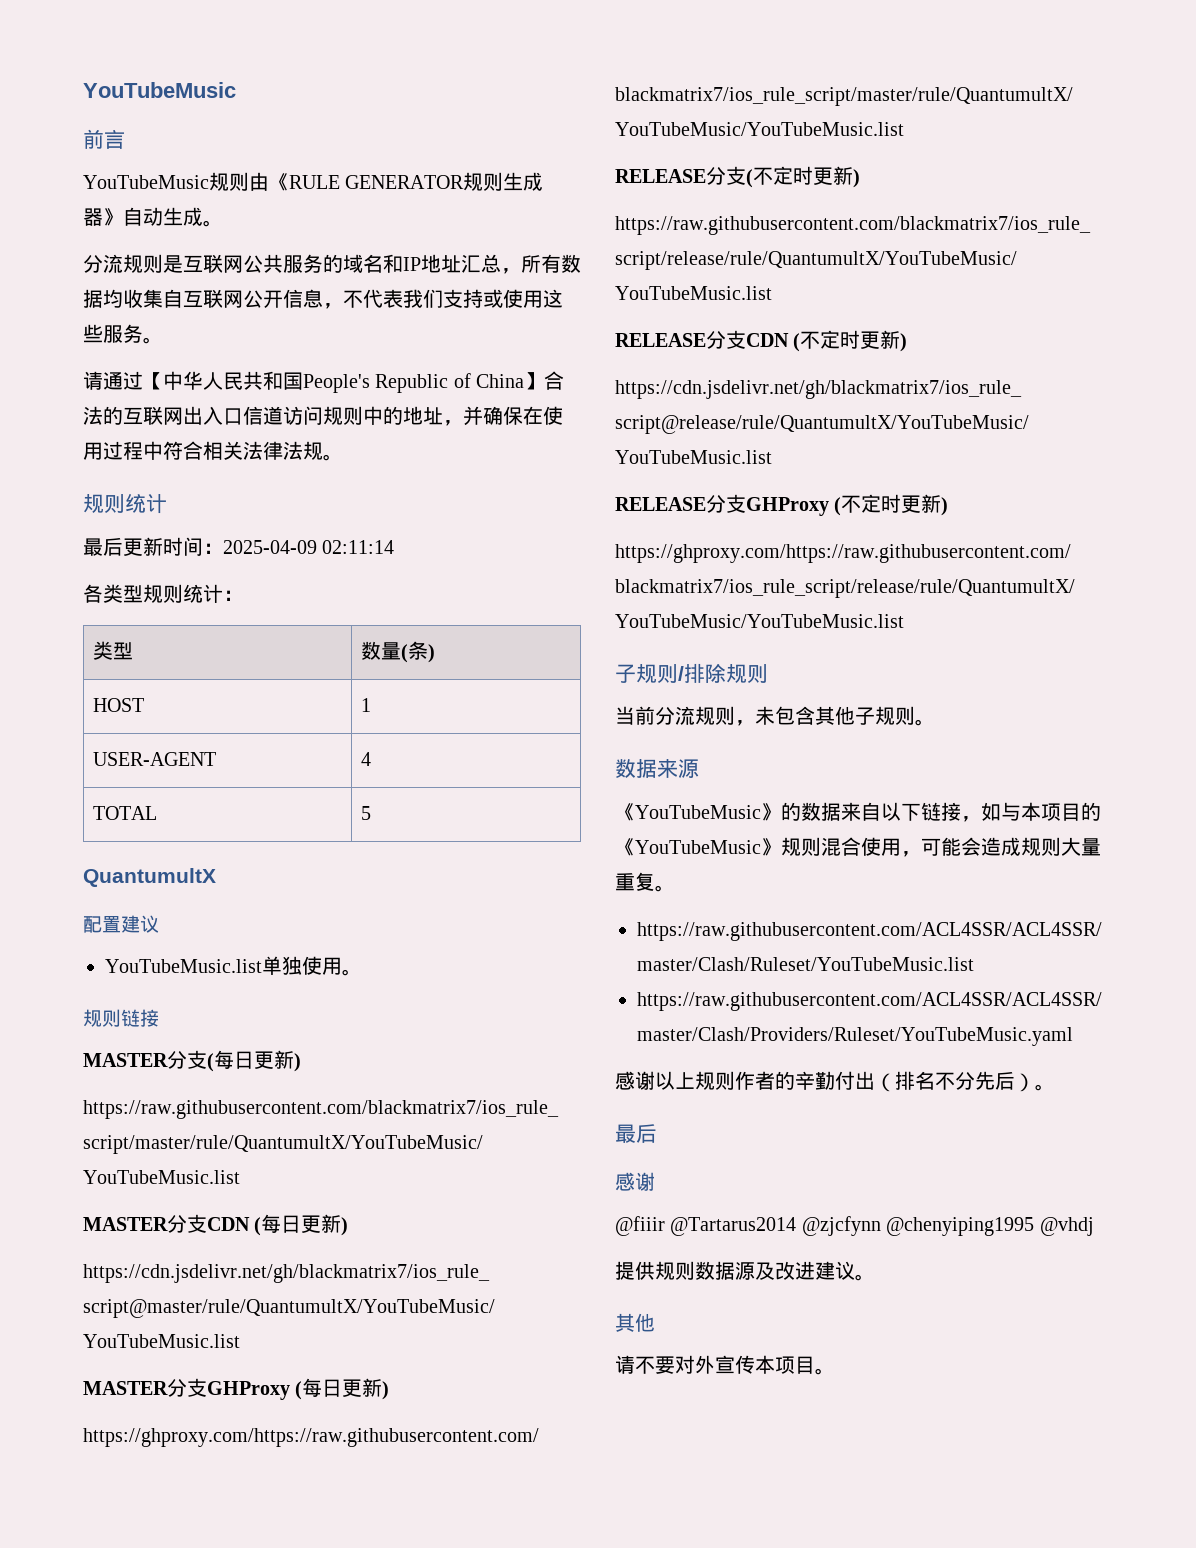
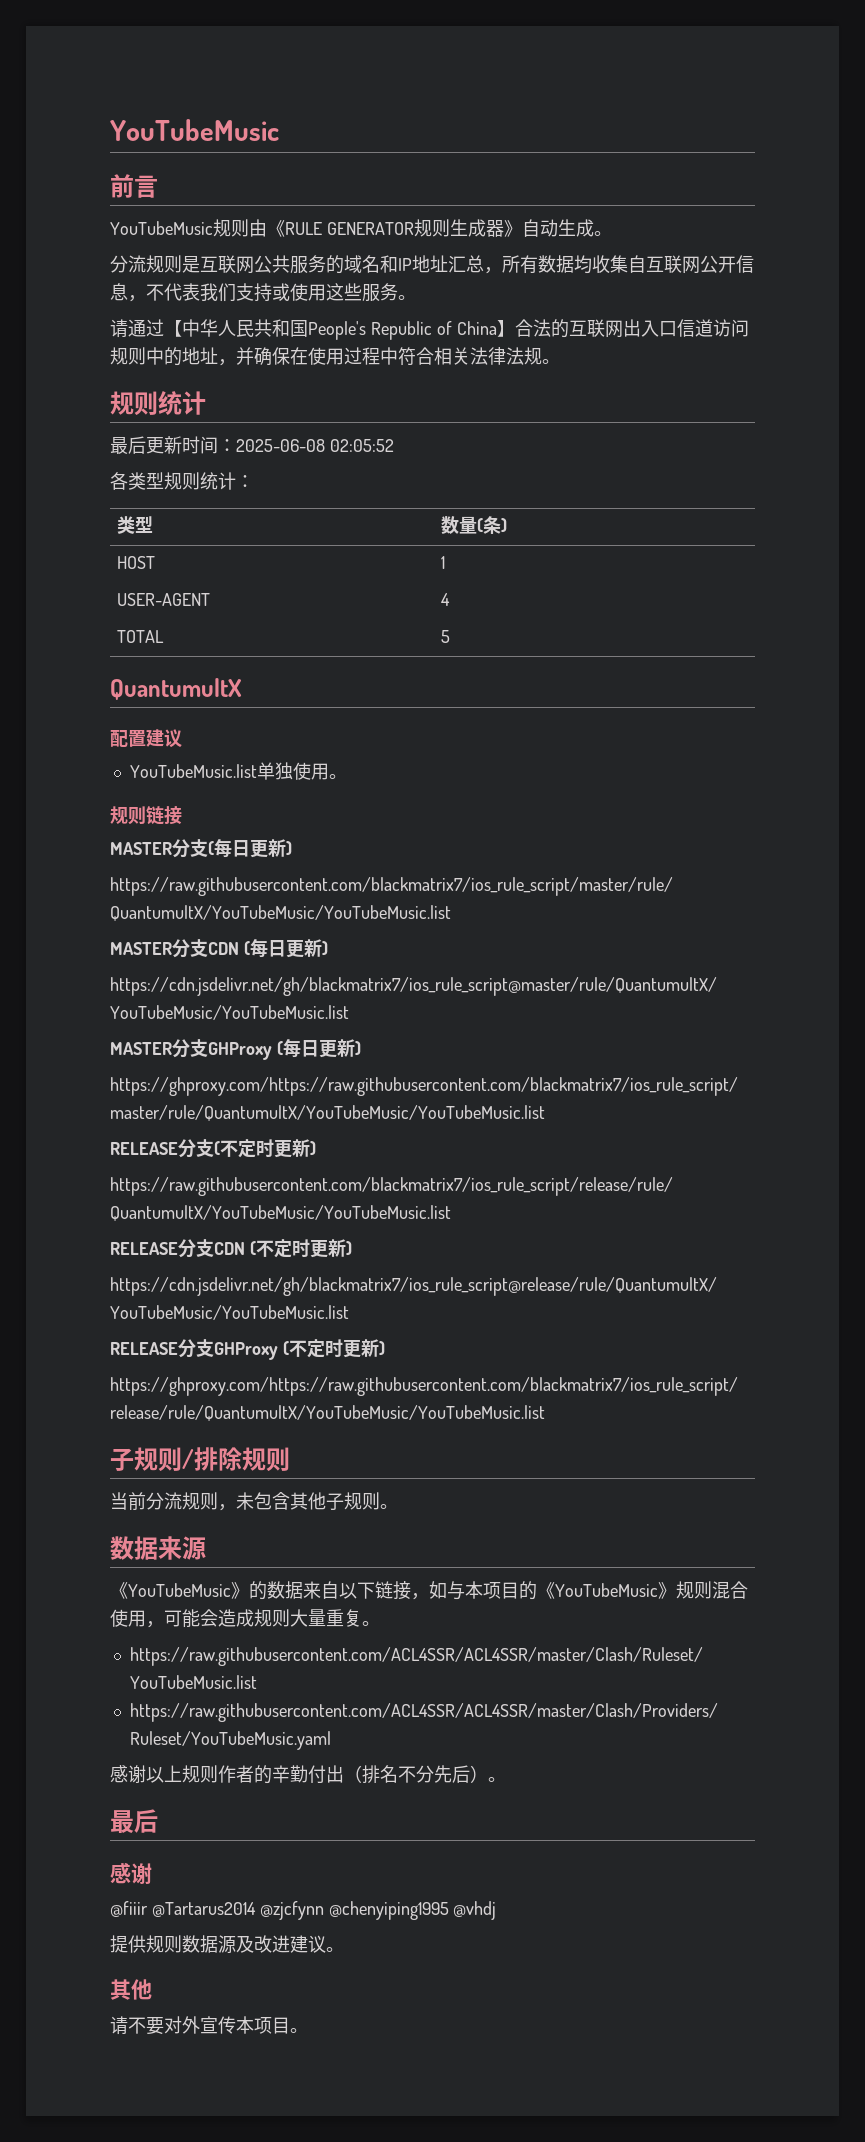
- 最后更新时间：2025-04-09 02:11:14
+ 最后更新时间：2025-06-08 02:05:52

